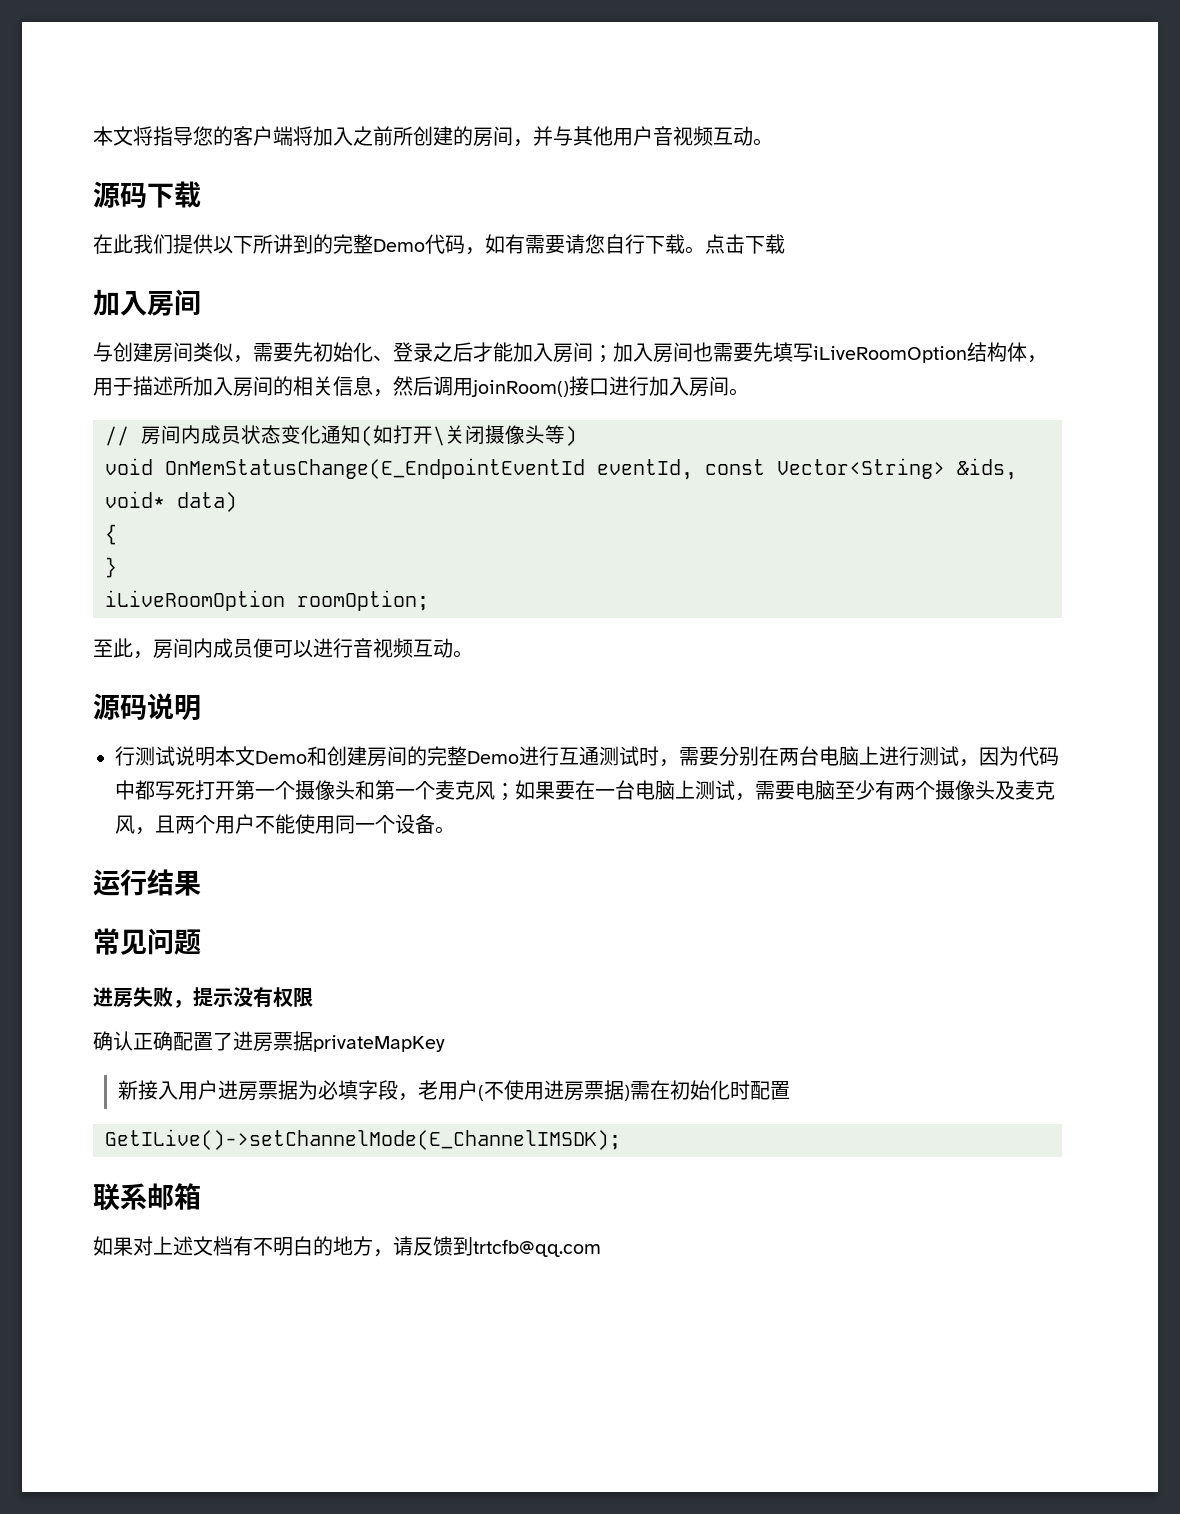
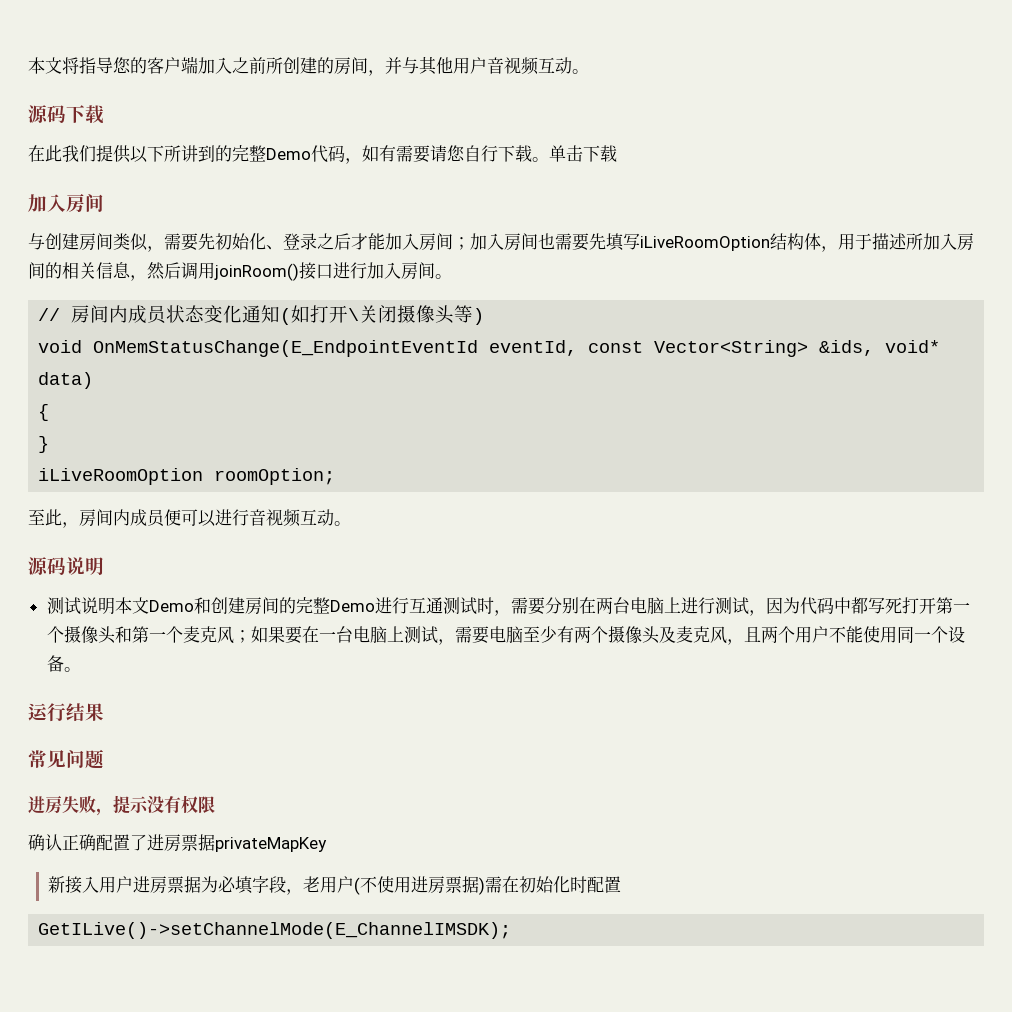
- 本文将指导您的客户端将加入之前所创建的房间，并与其他用户音视频互动。
+ 本文将指导您的客户端加入之前所创建的房间，并与其他用户音视频互动。
- 点击下载
+ 单击下载
- 行测试说明本文Demo和创建房间的完整Demo进行互通测试时，需要分别在两台电脑上进行测试，因为代码中都写死打开第一个摄像头和第一个麦克风；如果要在一台电脑上测试，需要电脑至少有两个摄像头及麦克风，且两个用户不能使用同一个设备。
+ 测试说明本文Demo和创建房间的完整Demo进行互通测试时，需要分别在两台电脑上进行测试，因为代码中都写死打开第一个摄像头和第一个麦克风；如果要在一台电脑上测试，需要电脑至少有两个摄像头及麦克风，且两个用户不能使用同一个设备。
- 联系邮箱
- 如果对上述文档有不明白的地方，请反馈到trtcfb@qq.com

